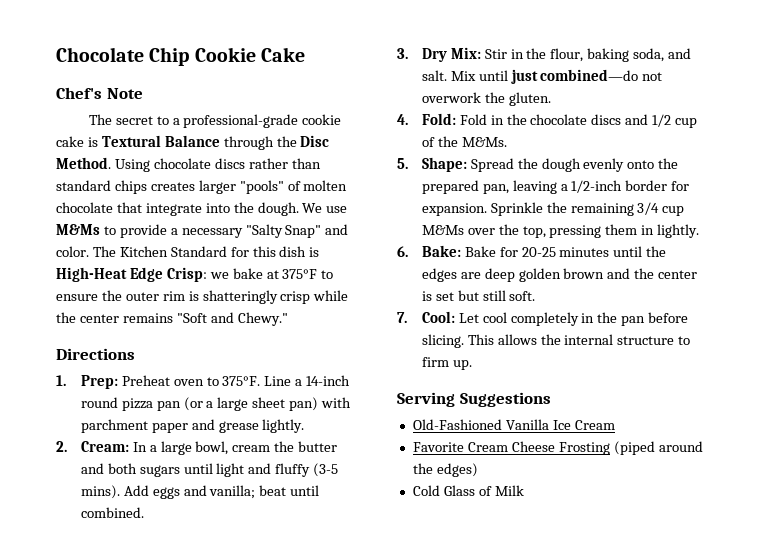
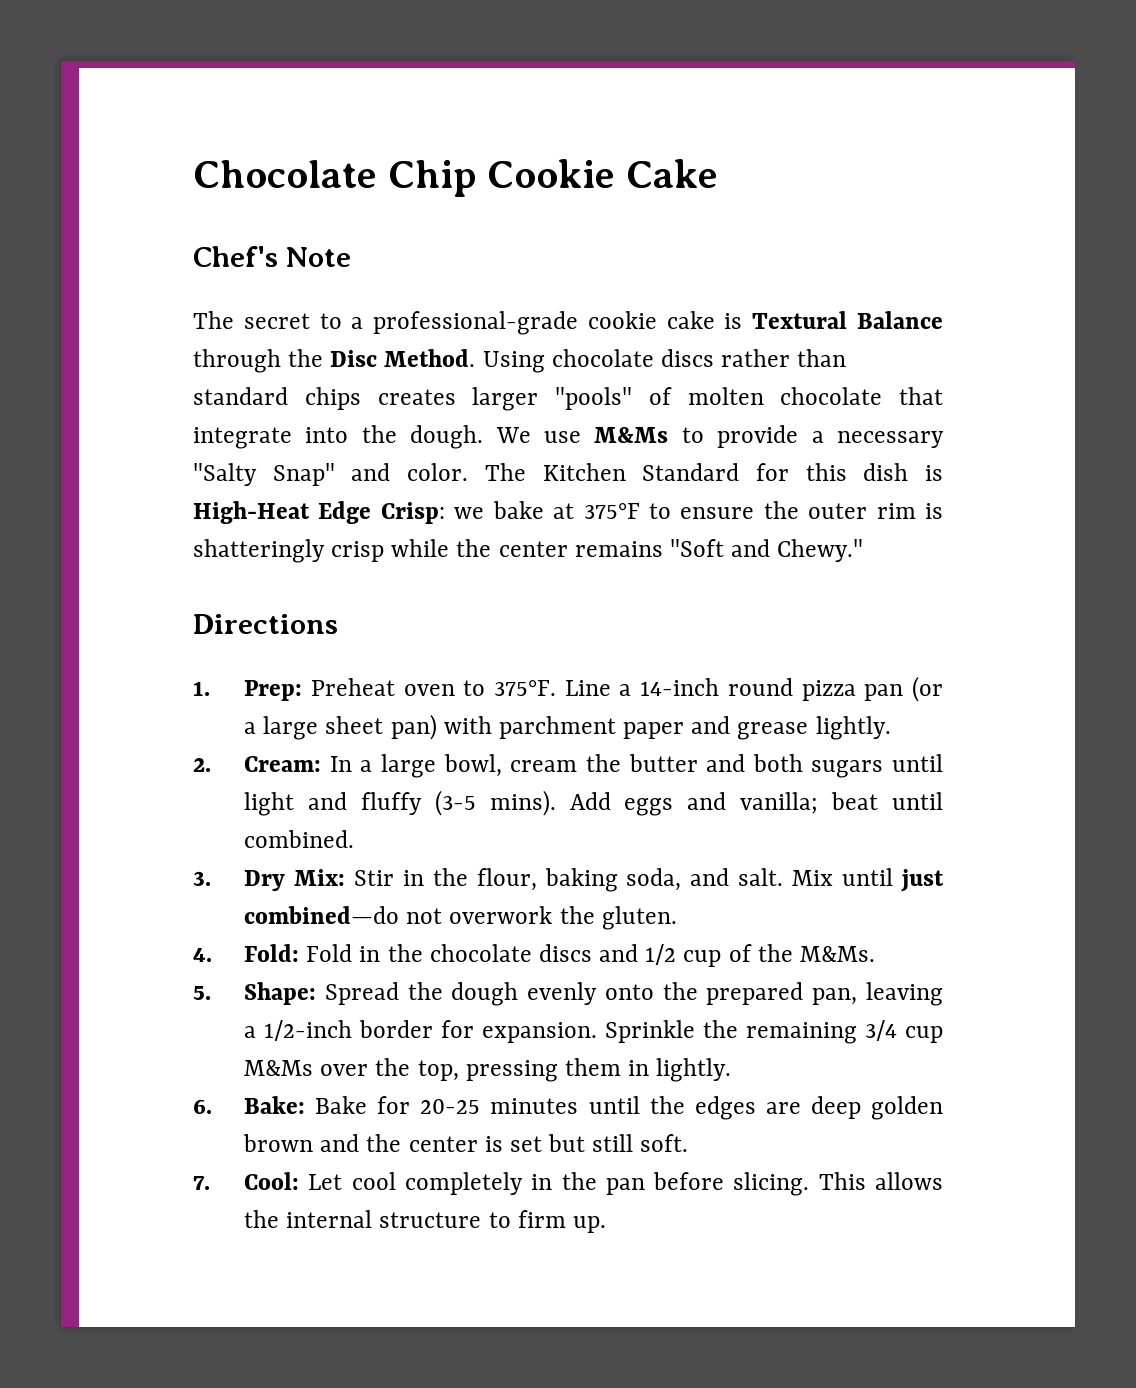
- Serving Suggestions
- Old-Fashioned Vanilla Ice Cream
- Favorite Cream Cheese Frosting (piped around the edges)
- Cold Glass of Milk

